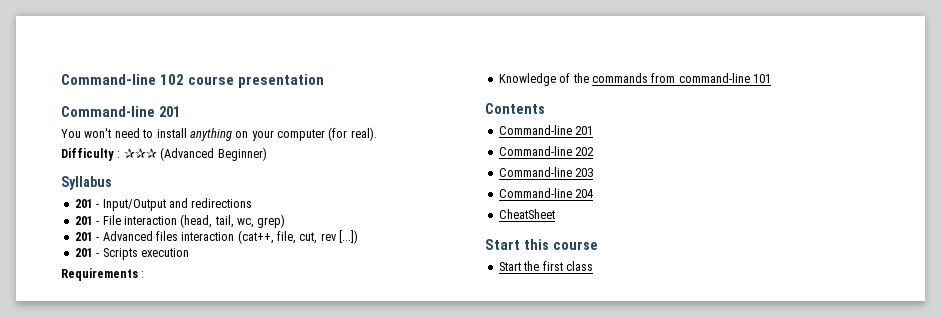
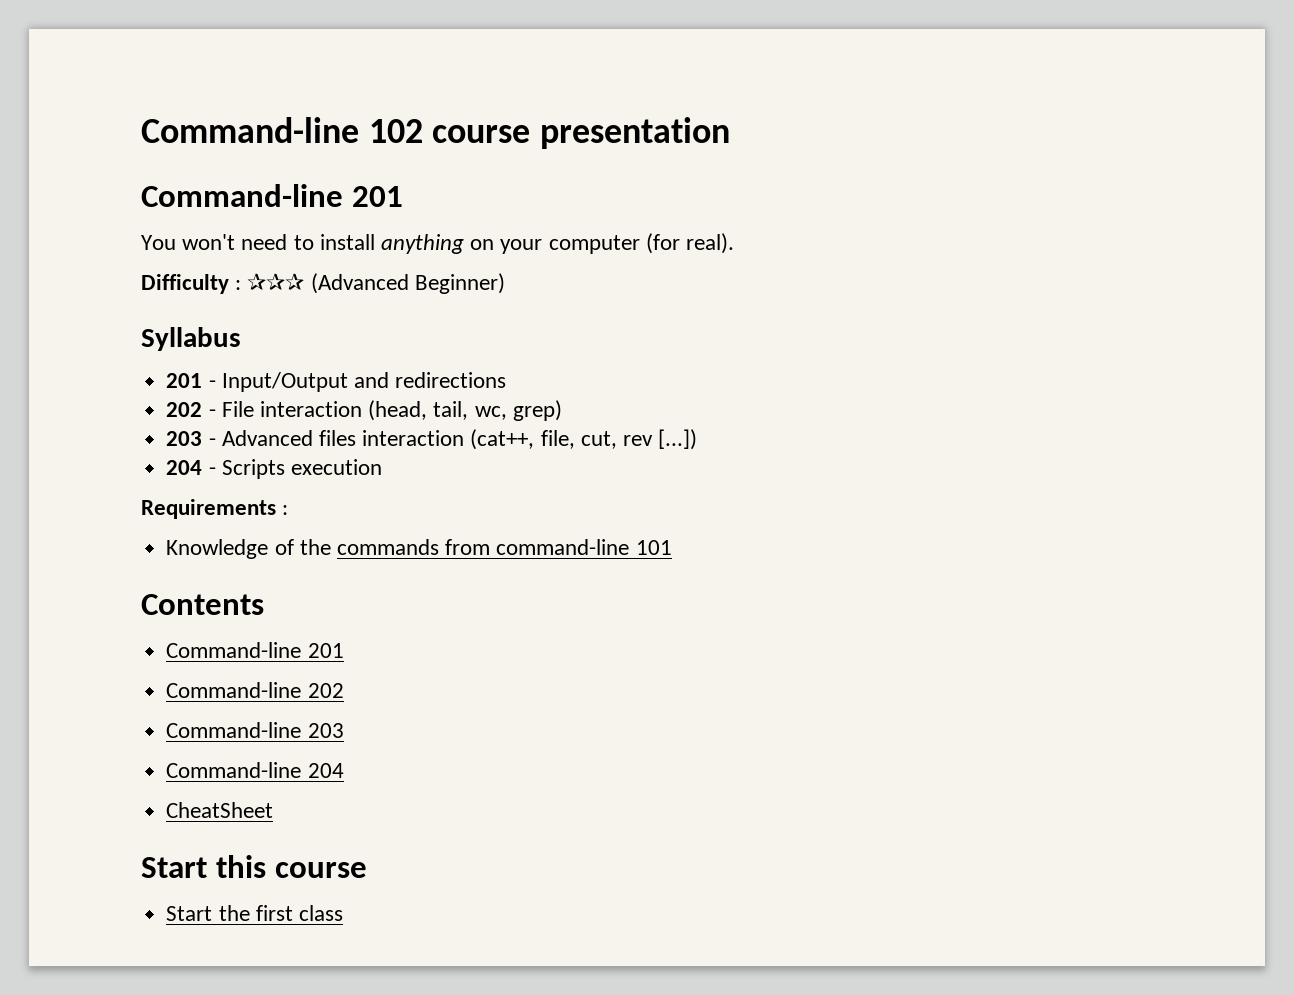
- 201 - File interaction (head, tail, wc, grep)
+ 202 - File interaction (head, tail, wc, grep)
- 201 - Advanced files interaction (cat++, file, cut, rev [...])
+ 203 - Advanced files interaction (cat++, file, cut, rev [...])
- 201 - Scripts execution
+ 204 - Scripts execution

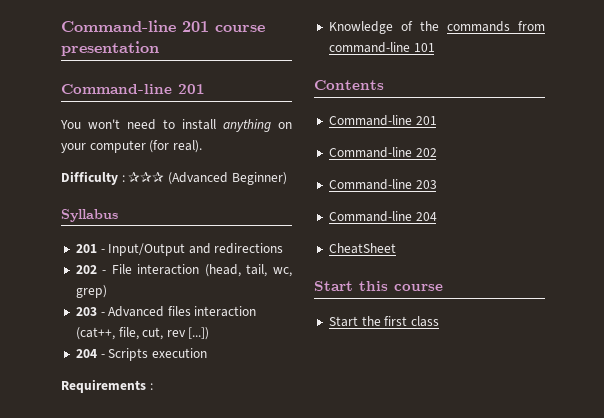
- Command-line 102 course presentation
+ Command-line 201 course presentation

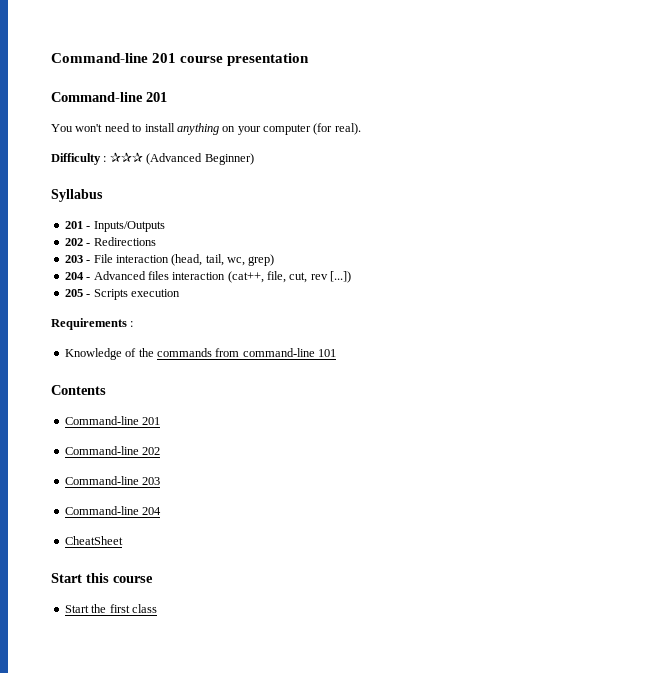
- 201 - Input/Output and redirections
+ 201 - Inputs/Outputs
- 202 - File interaction (head, tail, wc, grep)
+ 202 - Redirections
+ 203 - File interaction (head, tail, wc, grep)
- 203 - Advanced files interaction (cat++, file, cut, rev [...])
+ 204 - Advanced files interaction (cat++, file, cut, rev [...])
- 204 - Scripts execution
+ 205 - Scripts execution

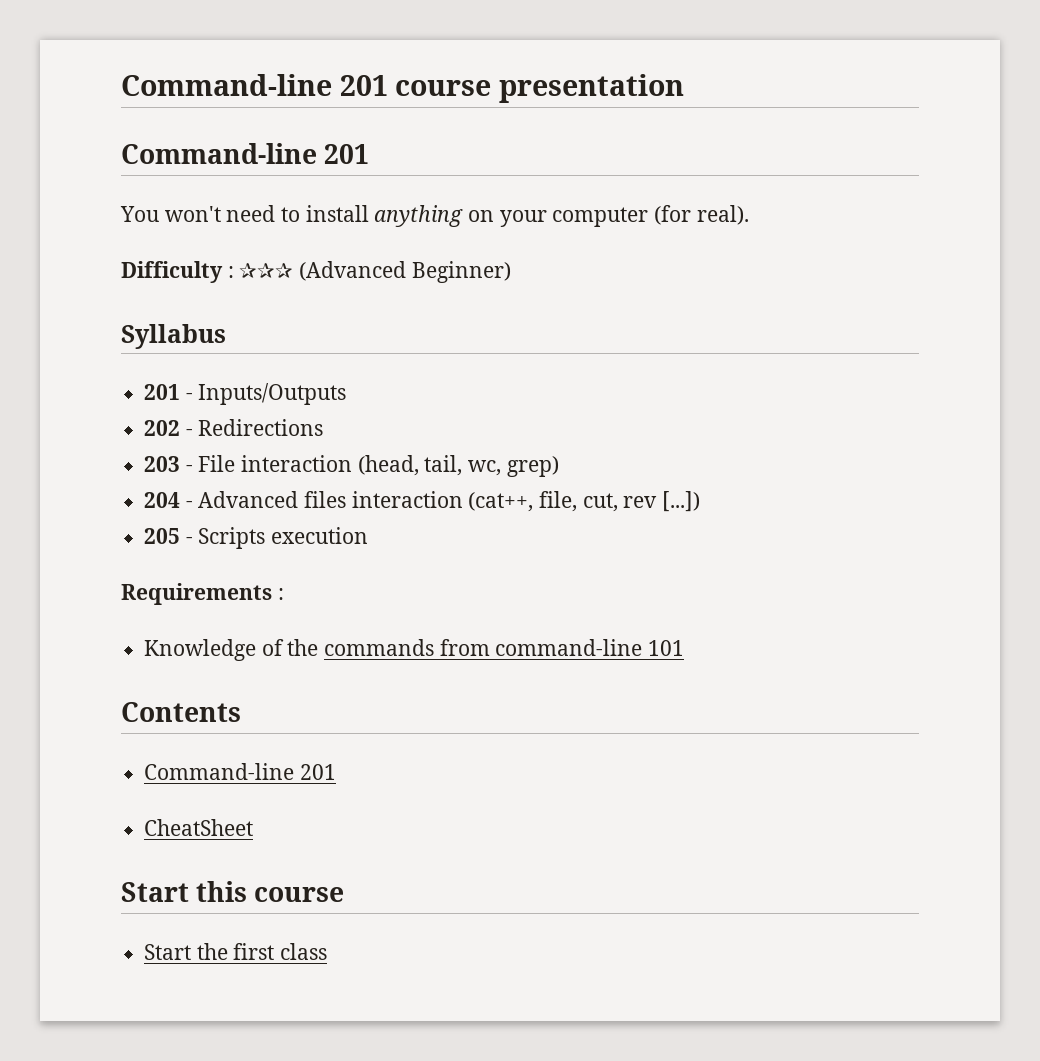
- Command-line 202
- Command-line 203
- Command-line 204

